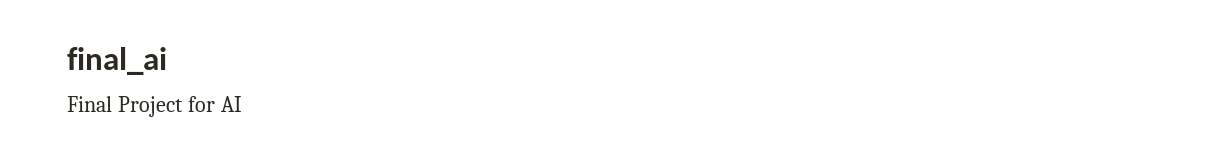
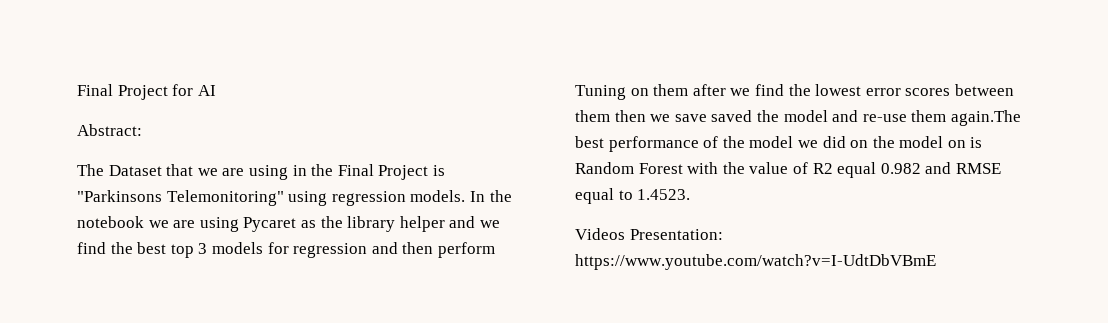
- final_ai
+ Abstract:
+ The Dataset that we are using in the Final Project is "Parkinsons Telemonitoring" using regression models. In the notebook we are using Pycaret as the library helper and we find the best top 3 models for regression and then perform Tuning on them after we find the lowest error scores between them then we save saved the model and re-use them again.The best performance of the model we did on the model on is Random Forest with the value of R2 equal 0.982 and RMSE equal to 1.4523.
+ Videos Presentation: https://www.youtube.com/watch?v=I-UdtDbVBmE

